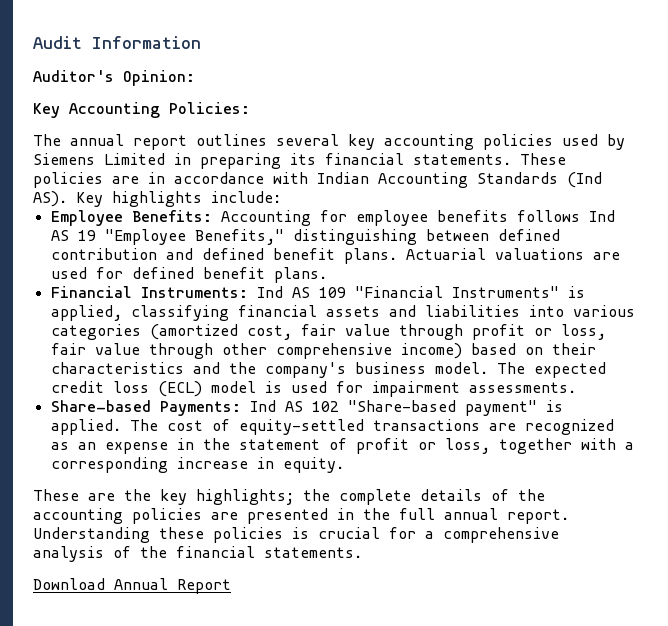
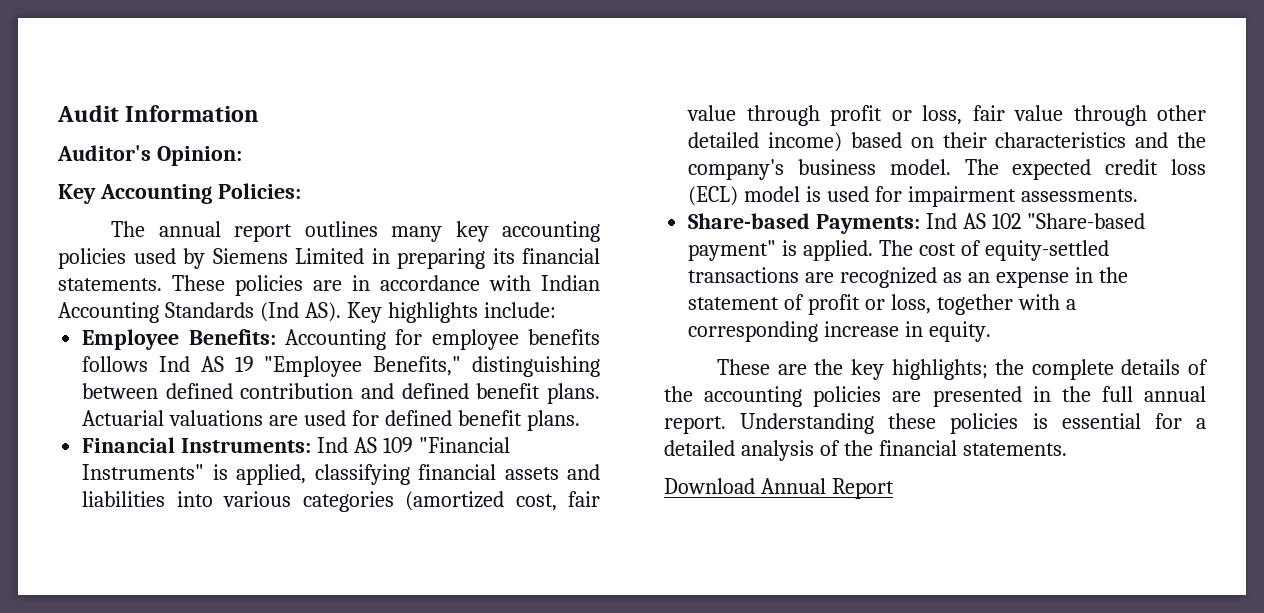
- The annual report outlines several key accounting policies used by Siemens Limited in preparing its financial statements.
+ The annual report outlines many key accounting policies used by Siemens Limited in preparing its financial statements.
- Financial Instruments: Ind AS 109 "Financial Instruments" is applied, classifying financial assets and liabilities into various categories (amortized cost, fair value through profit or loss, fair value through other comprehensive income) based on their characteristics and the company's business model.
+ Financial Instruments: Ind AS 109 "Financial Instruments" is applied, classifying financial assets and liabilities into various categories (amortized cost, fair value through profit or loss, fair value through other detailed income) based on their characteristics and the company's business model.
- Understanding these policies is crucial for a comprehensive analysis of the financial statements.
+ Understanding these policies is essential for a detailed analysis of the financial statements.

